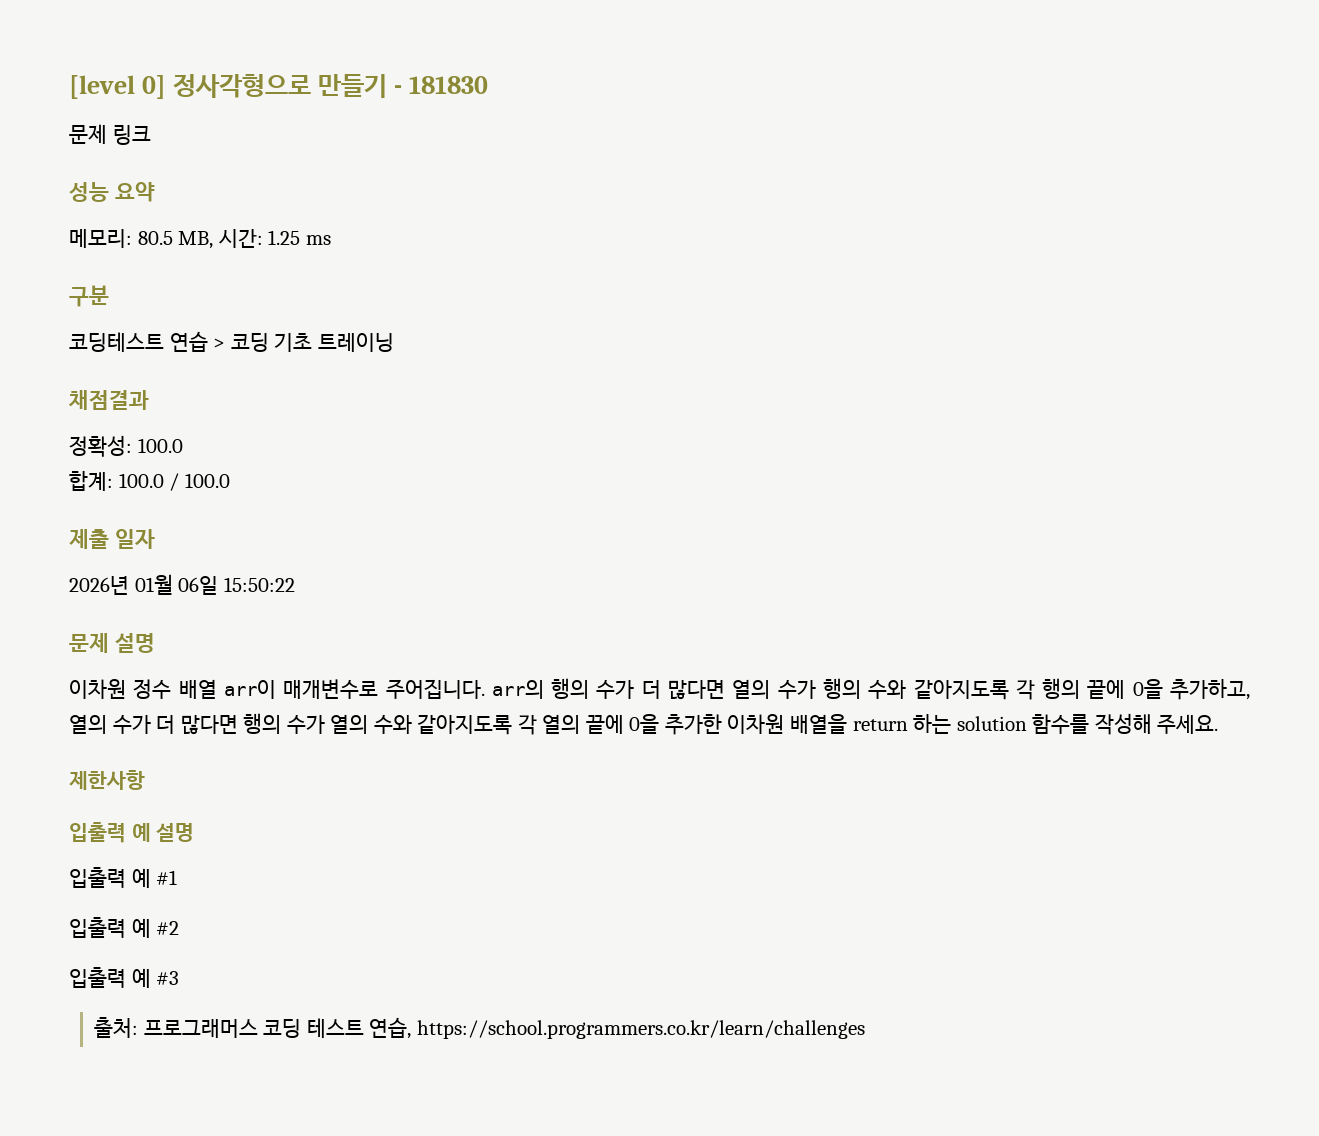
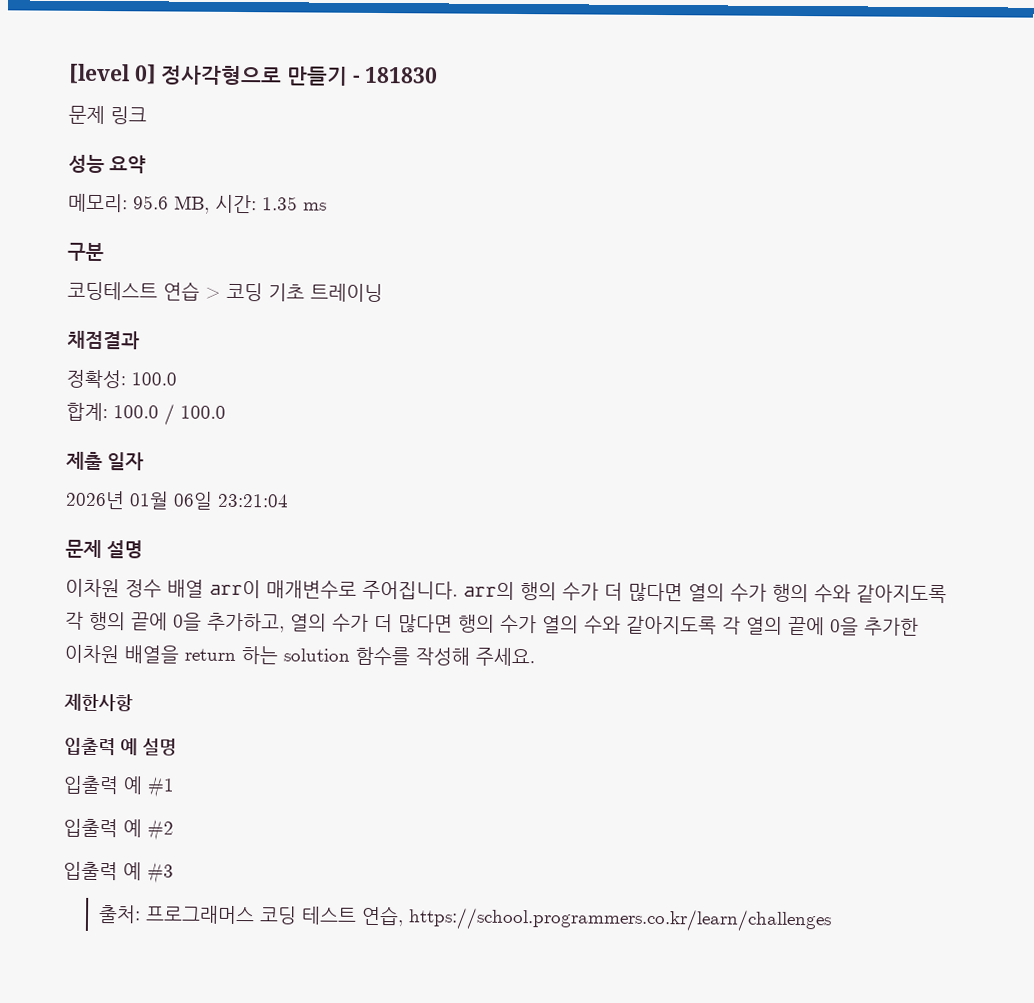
- 메모리: 80.5 MB, 시간: 1.25 ms
+ 메모리: 95.6 MB, 시간: 1.35 ms
- 2026년 01월 06일 15:50:22
+ 2026년 01월 06일 23:21:04

